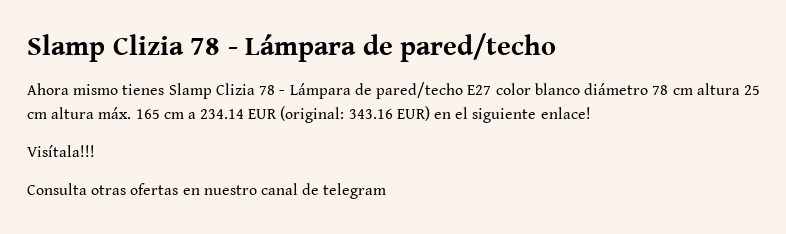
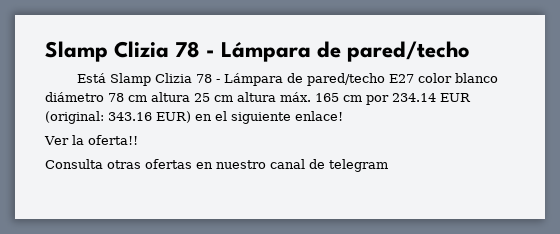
- Ahora mismo tienes Slamp Clizia 78 - Lámpara de pared/techo E27 color blanco diámetro 78 cm altura 25 cm altura máx.
+ Está Slamp Clizia 78 - Lámpara de pared/techo E27 color blanco diámetro 78 cm altura 25 cm altura máx.
- 165 cm a 234.14 EUR (original: 343.16 EUR) en el siguiente enlace!
+ 165 cm por 234.14 EUR (original: 343.16 EUR) en el siguiente enlace!
- Visítala!!!
+ Ver la oferta!!

